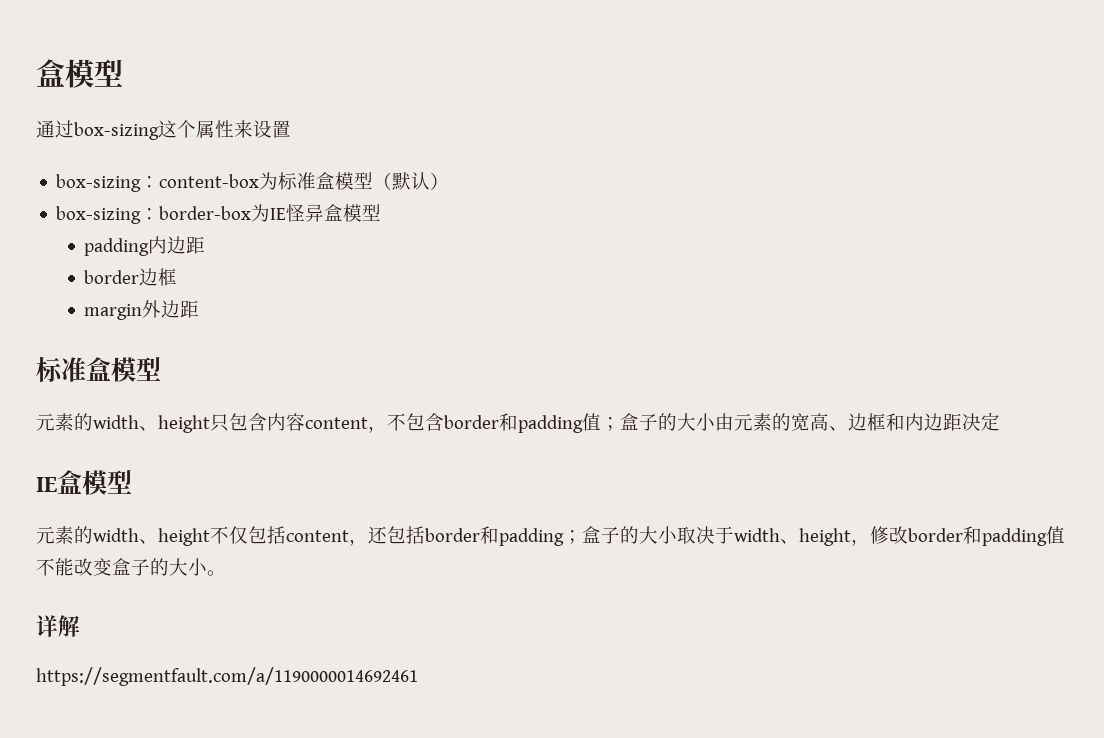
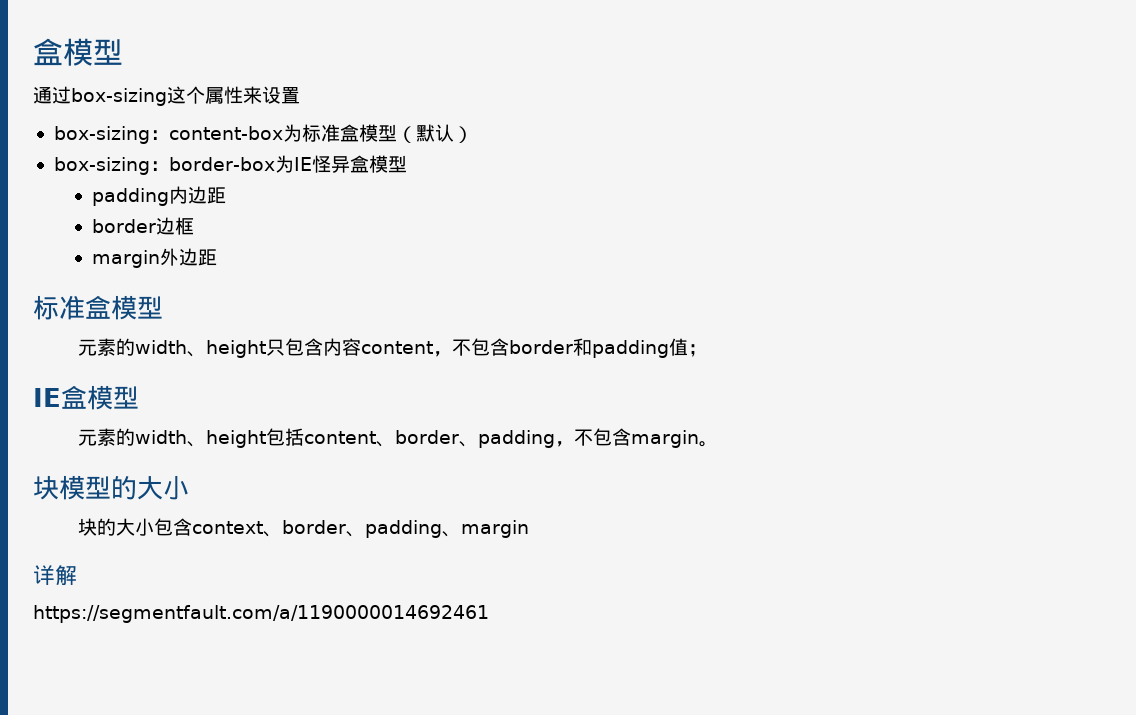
- 元素的width、height只包含内容content，不包含border和padding值；盒子的大小由元素的宽高、边框和内边距决定
+ 元素的width、height只包含内容content，不包含border和padding值；
- 元素的width、height不仅包括content，还包括border和padding；盒子的大小取决于width、height，修改border和padding值不能改变盒子的大小。
+ 元素的width、height包括content、border、padding，不包含margin。
+ 块模型的大小
+ 块的大小包含context、border、padding、margin

